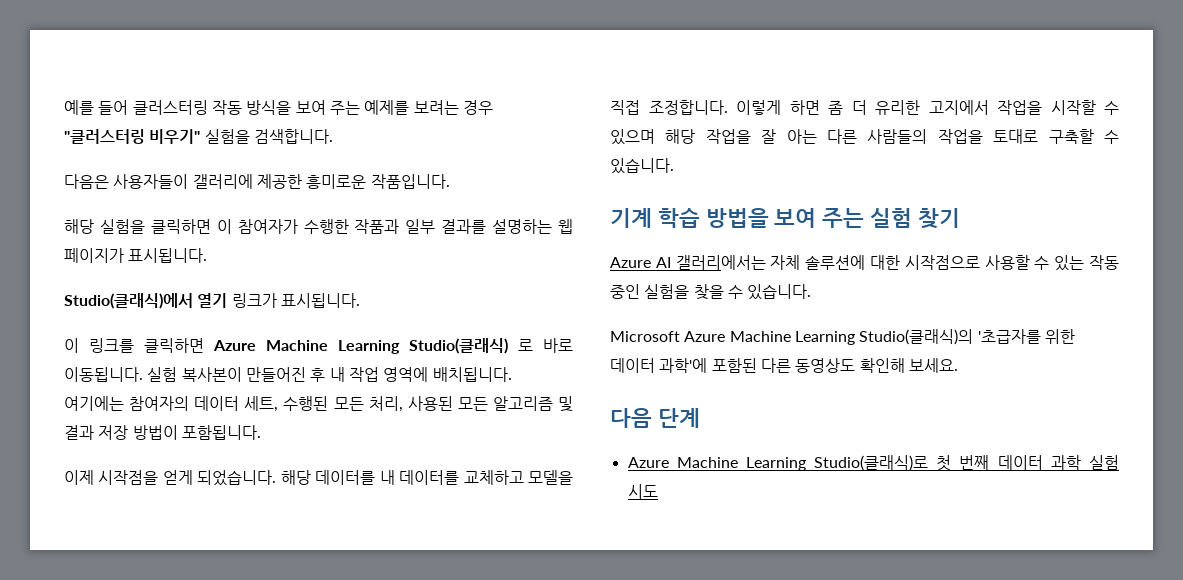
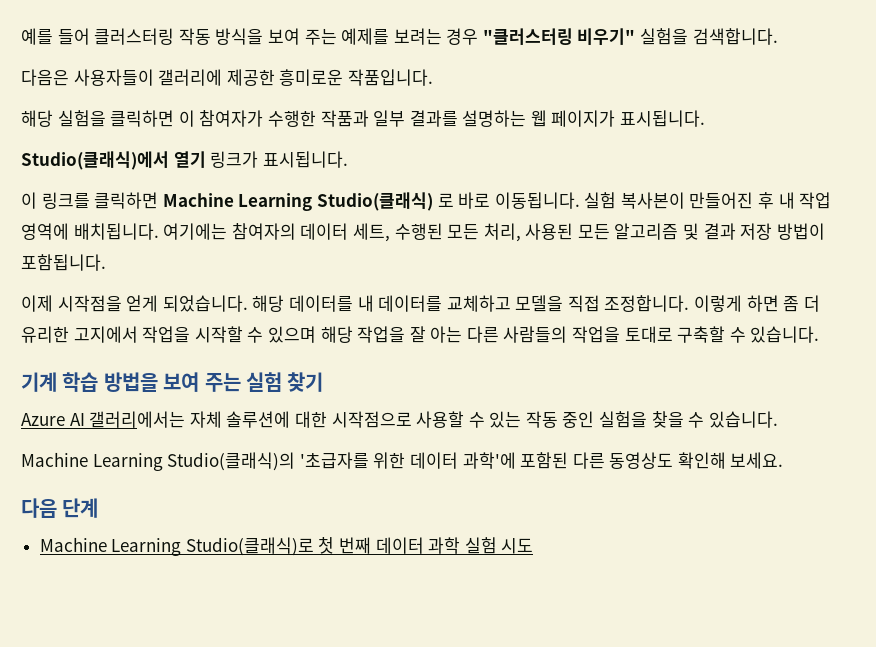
- 이 링크를 클릭하면 Azure Machine Learning Studio(클래식) 로 바로 이동됩니다.
+ 이 링크를 클릭하면 Machine Learning Studio(클래식) 로 바로 이동됩니다.
- Microsoft Azure Machine Learning Studio(클래식)의 '초급자를 위한 데이터 과학'에 포함된 다른 동영상도 확인해 보세요.
+ Machine Learning Studio(클래식)의 '초급자를 위한 데이터 과학'에 포함된 다른 동영상도 확인해 보세요.
- Azure Machine Learning Studio(클래식)로 첫 번째 데이터 과학 실험 시도
+ Machine Learning Studio(클래식)로 첫 번째 데이터 과학 실험 시도

